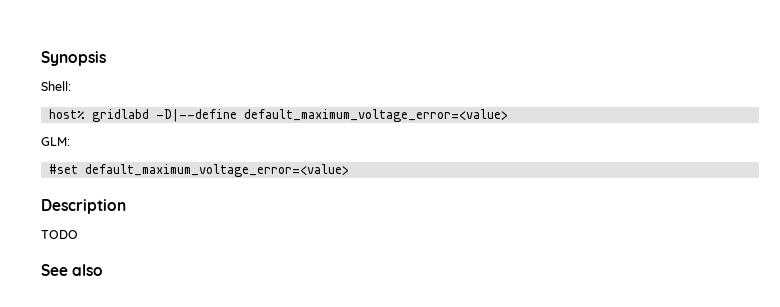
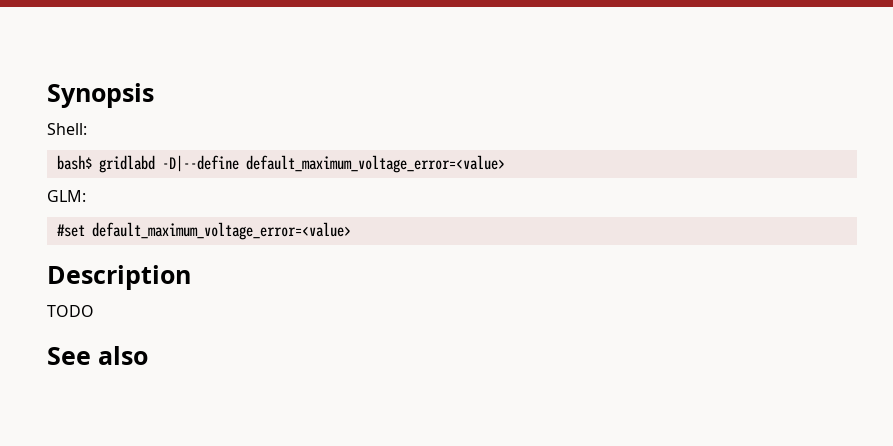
- host% gridlabd -D|--define default_maximum_voltage_error=<value>
+ bash$ gridlabd -D|--define default_maximum_voltage_error=<value>

